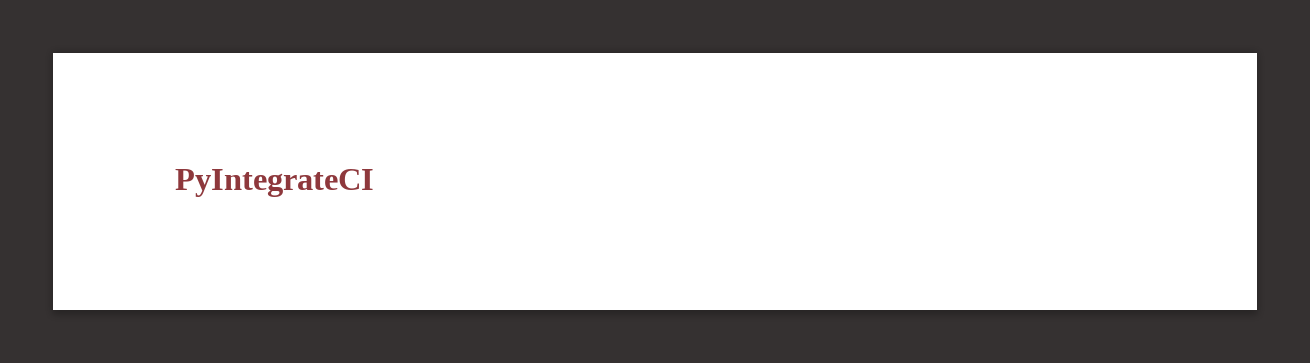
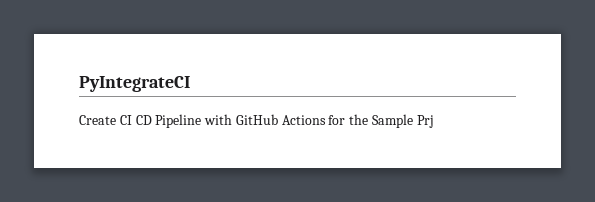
+ Create CI CD Pipeline with GitHub Actions for the Sample Prj

